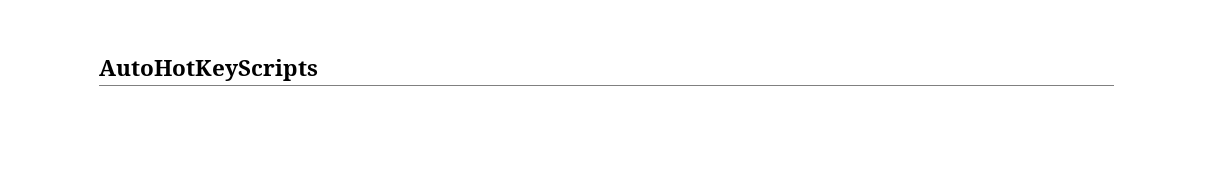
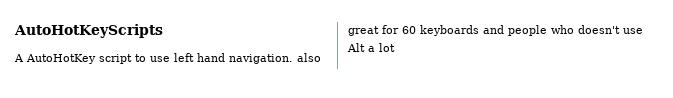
+ A AutoHotKey script to use left hand navigation. also great for 60 keyboards and people who doesn't use Alt a lot

